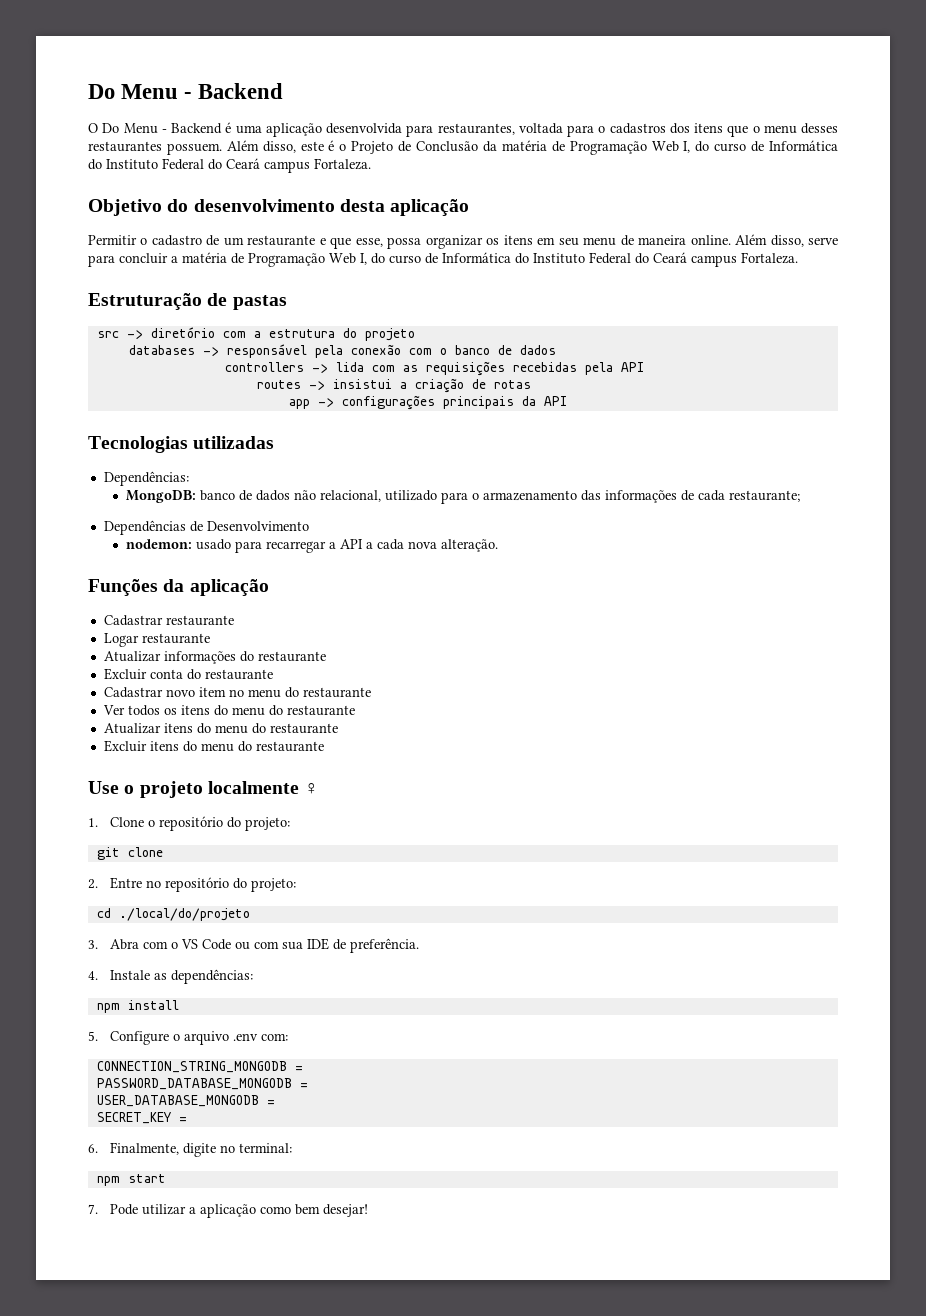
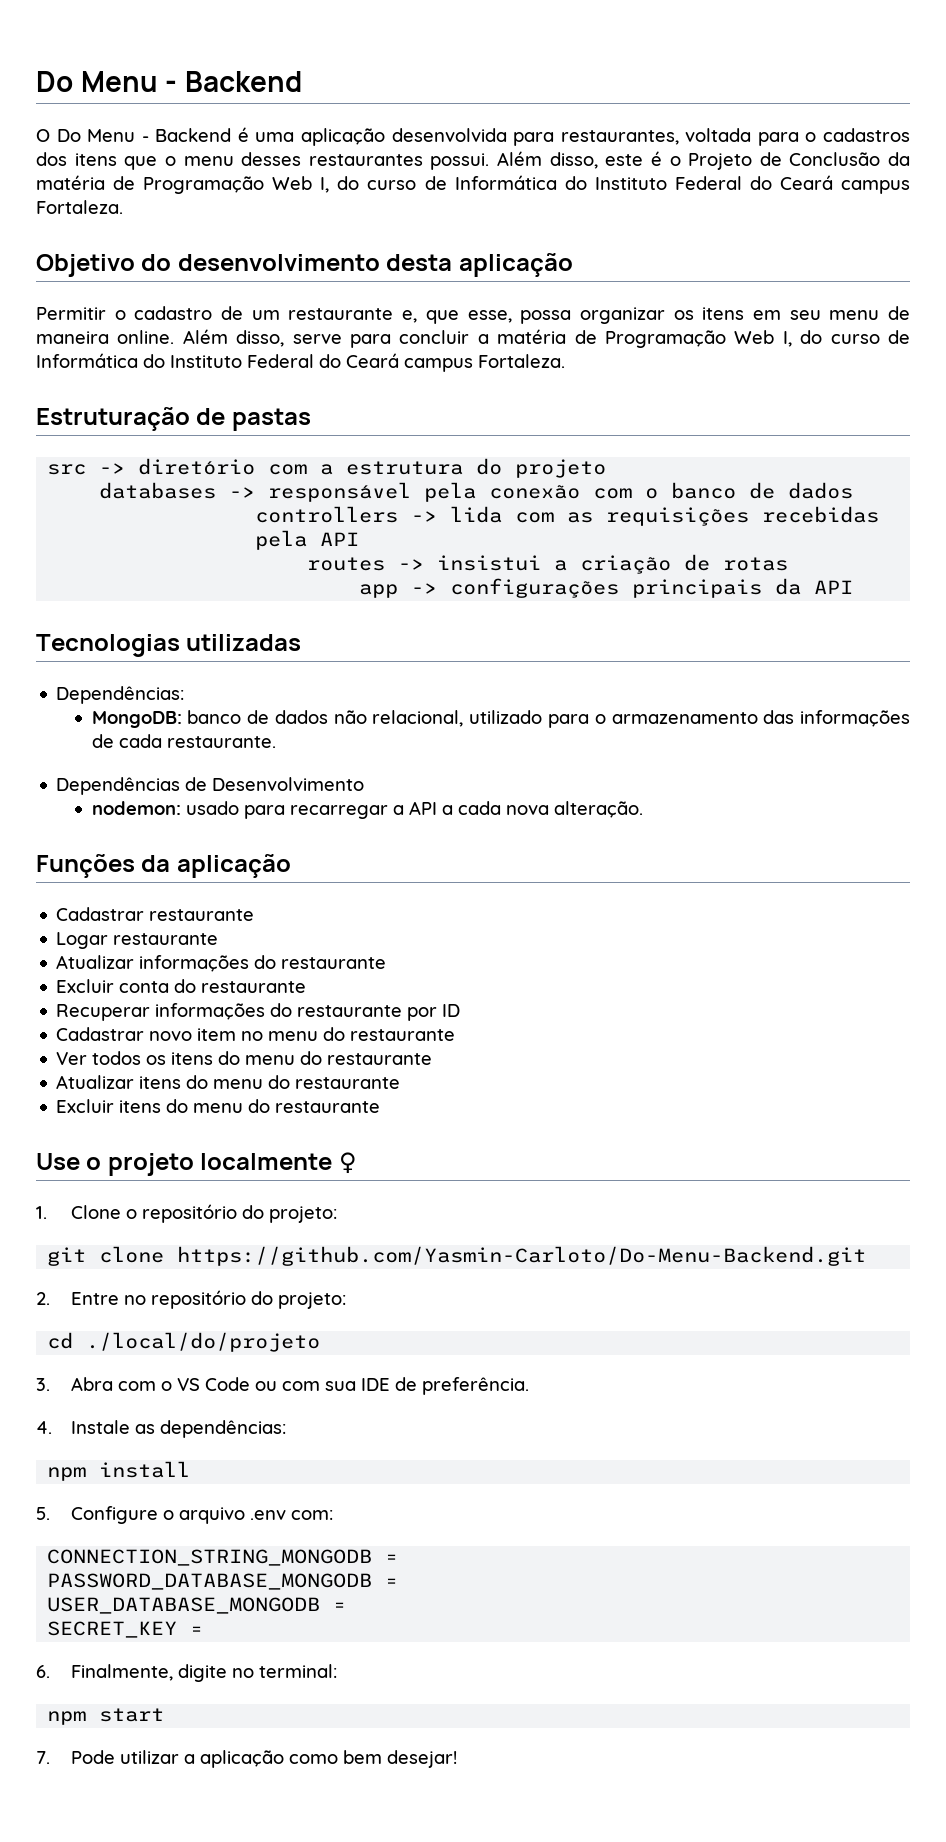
- O Do Menu - Backend é uma aplicação desenvolvida para restaurantes, voltada para o cadastros dos itens que o menu desses restaurantes possuem.
+ O Do Menu - Backend é uma aplicação desenvolvida para restaurantes, voltada para o cadastros dos itens que o menu desses restaurantes possui.
- Permitir o cadastro de um restaurante e que esse, possa organizar os itens em seu menu de maneira online.
+ Permitir o cadastro de um restaurante e, que esse, possa organizar os itens em seu menu de maneira online.
- MongoDB: banco de dados não relacional, utilizado para o armazenamento das informações de cada restaurante;
+ MongoDB: banco de dados não relacional, utilizado para o armazenamento das informações de cada restaurante.
+ Recuperar informações do restaurante por ID
- git clone
+ git clone https://github.com/Yasmin-Carloto/Do-Menu-Backend.git

